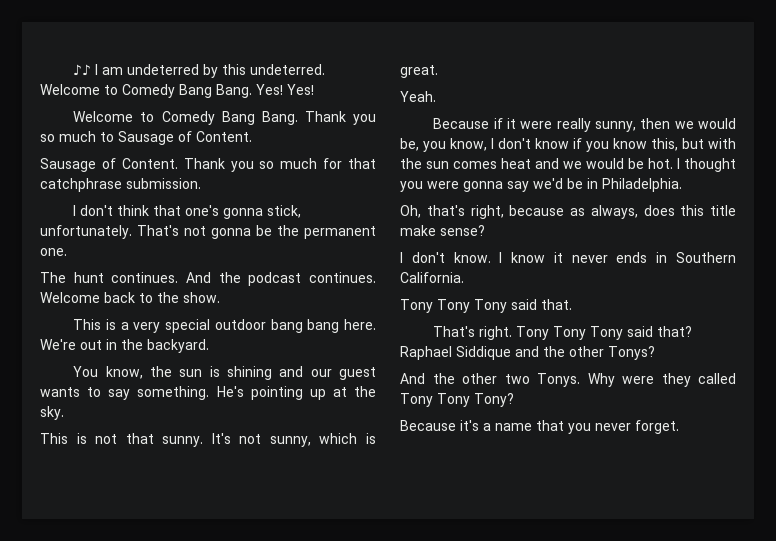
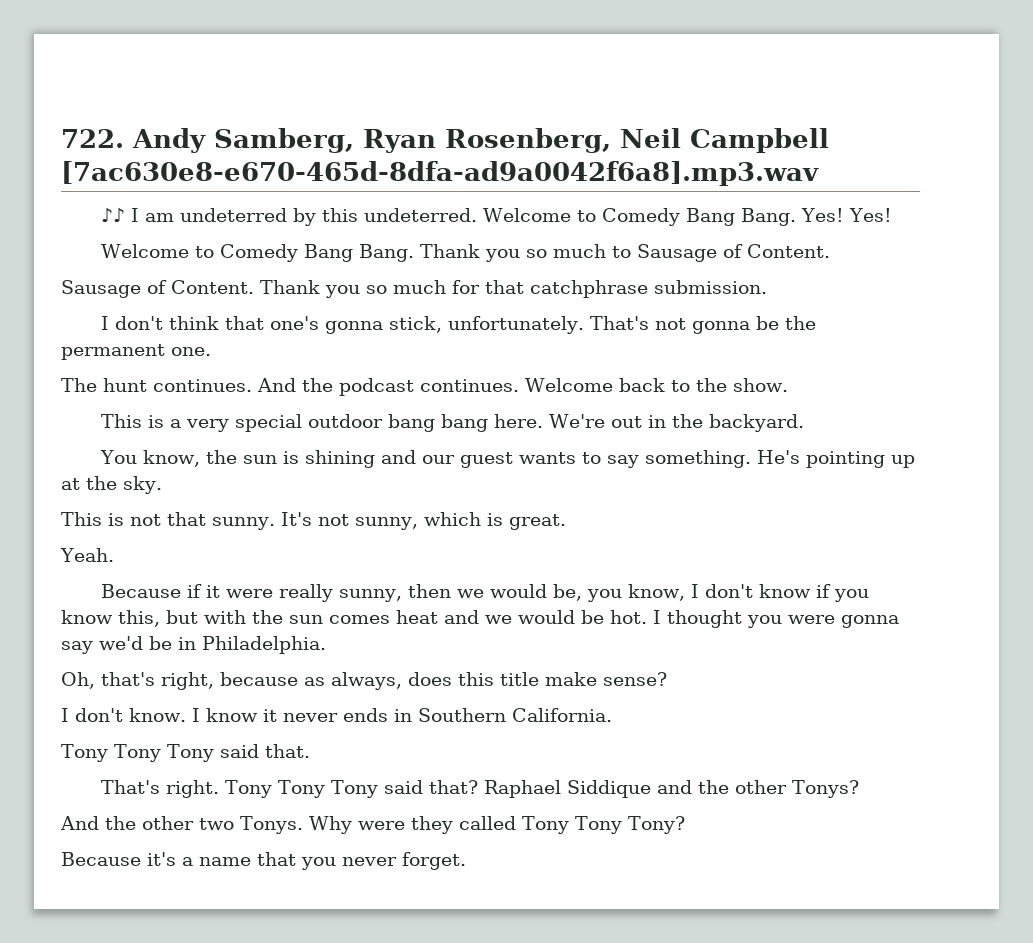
+ 722. Andy Samberg, Ryan Rosenberg, Neil Campbell [7ac630e8-e670-465d-8dfa-ad9a0042f6a8].mp3.wav

